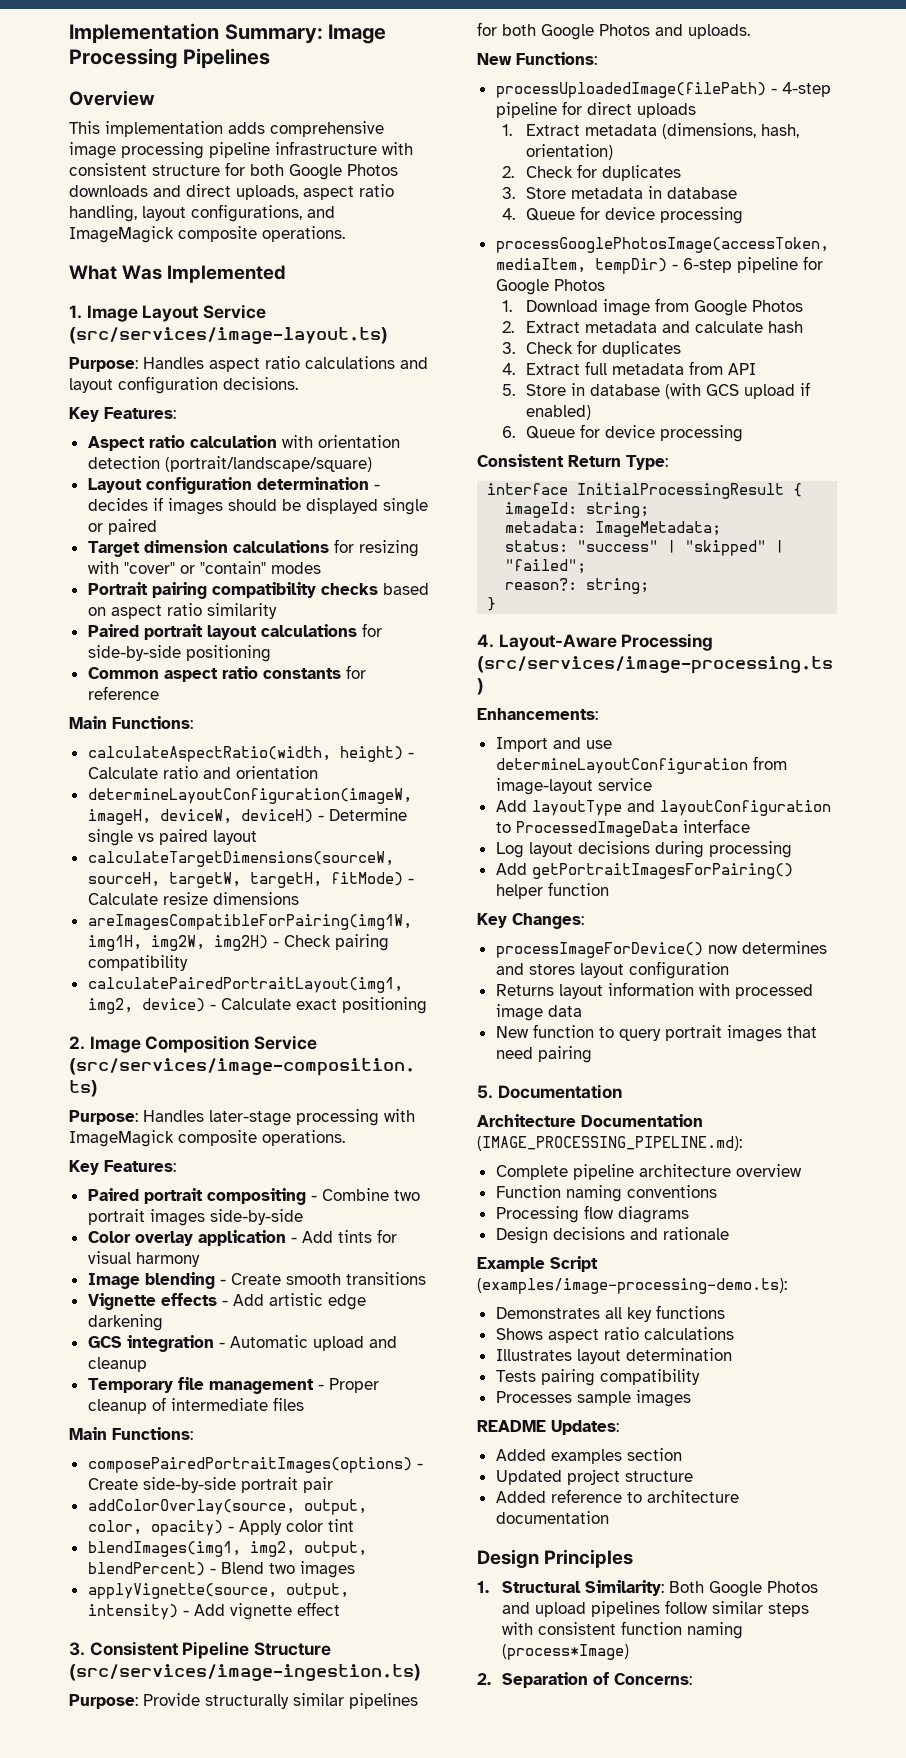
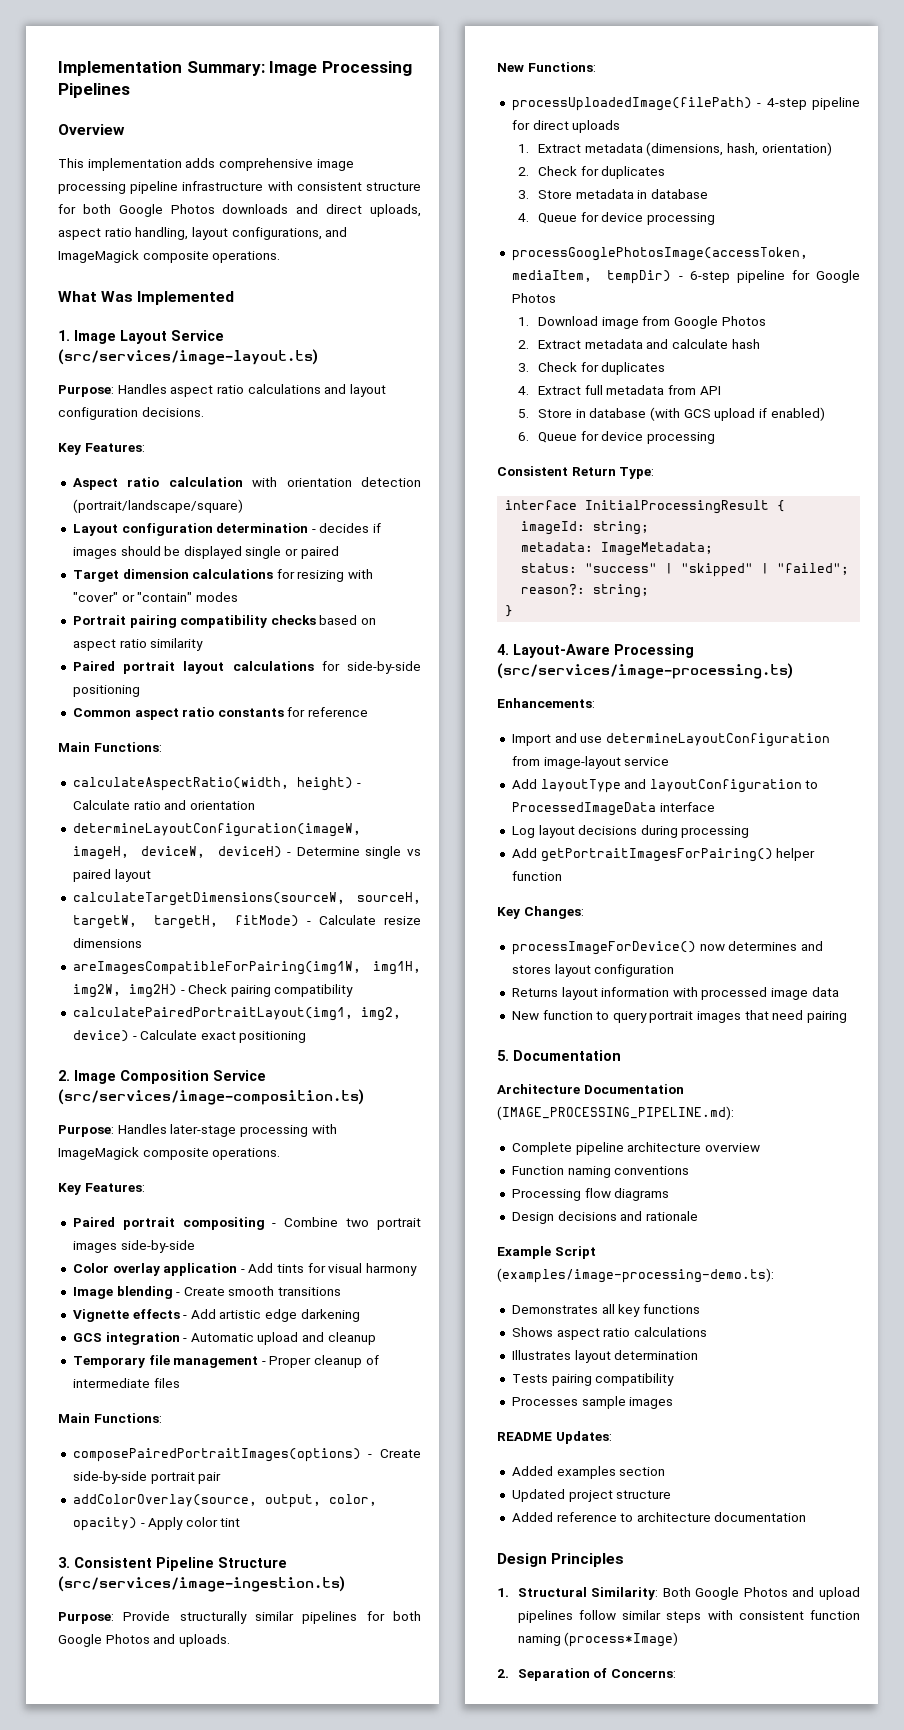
- blendImages(img1, img2, output, blendPercent) - Blend two images
- applyVignette(source, output, intensity) - Add vignette effect

